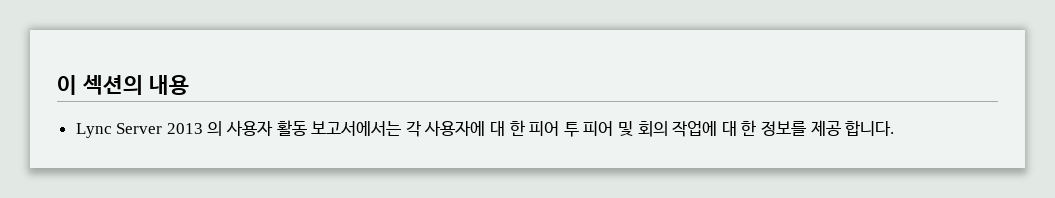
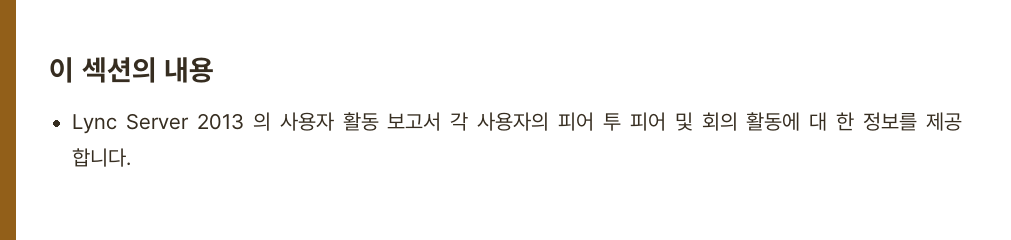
- Lync Server 2013 의 사용자 활동 보고서에서는 각 사용자에 대 한 피어 투 피어 및 회의 작업에 대 한 정보를 제공 합니다.
+ Lync Server 2013 의 사용자 활동 보고서 각 사용자의 피어 투 피어 및 회의 활동에 대 한 정보를 제공 합니다.

